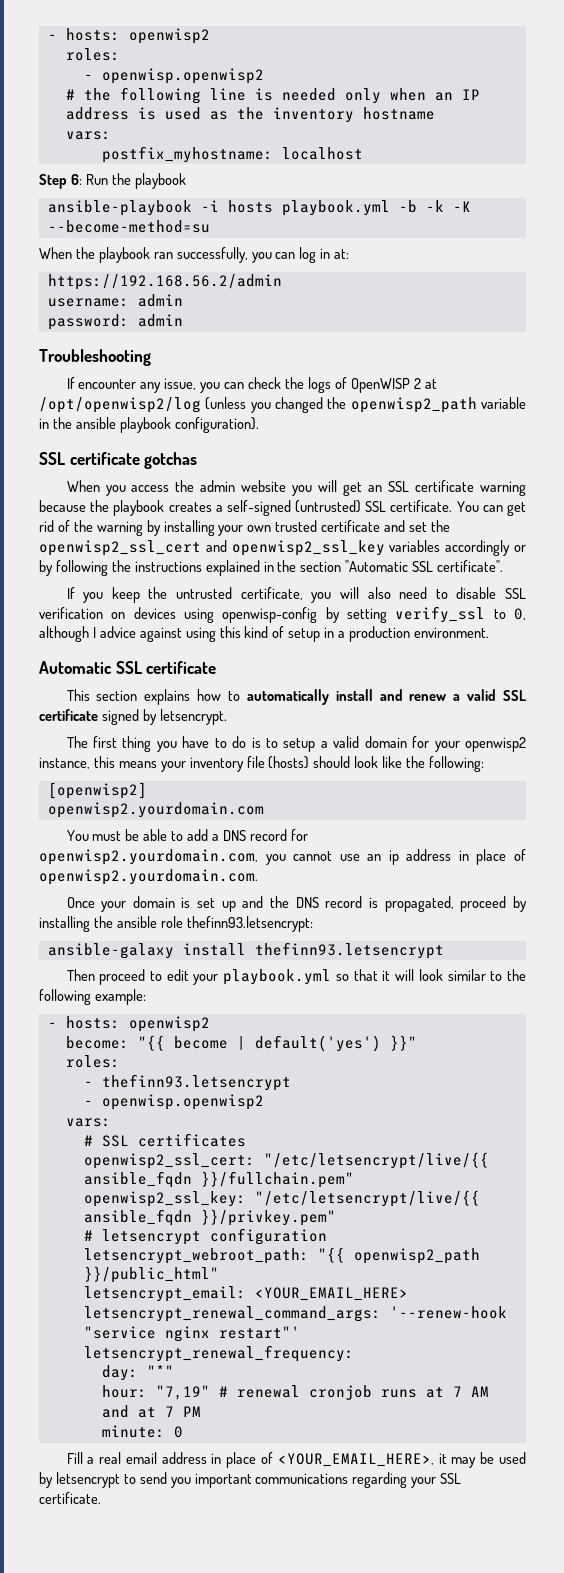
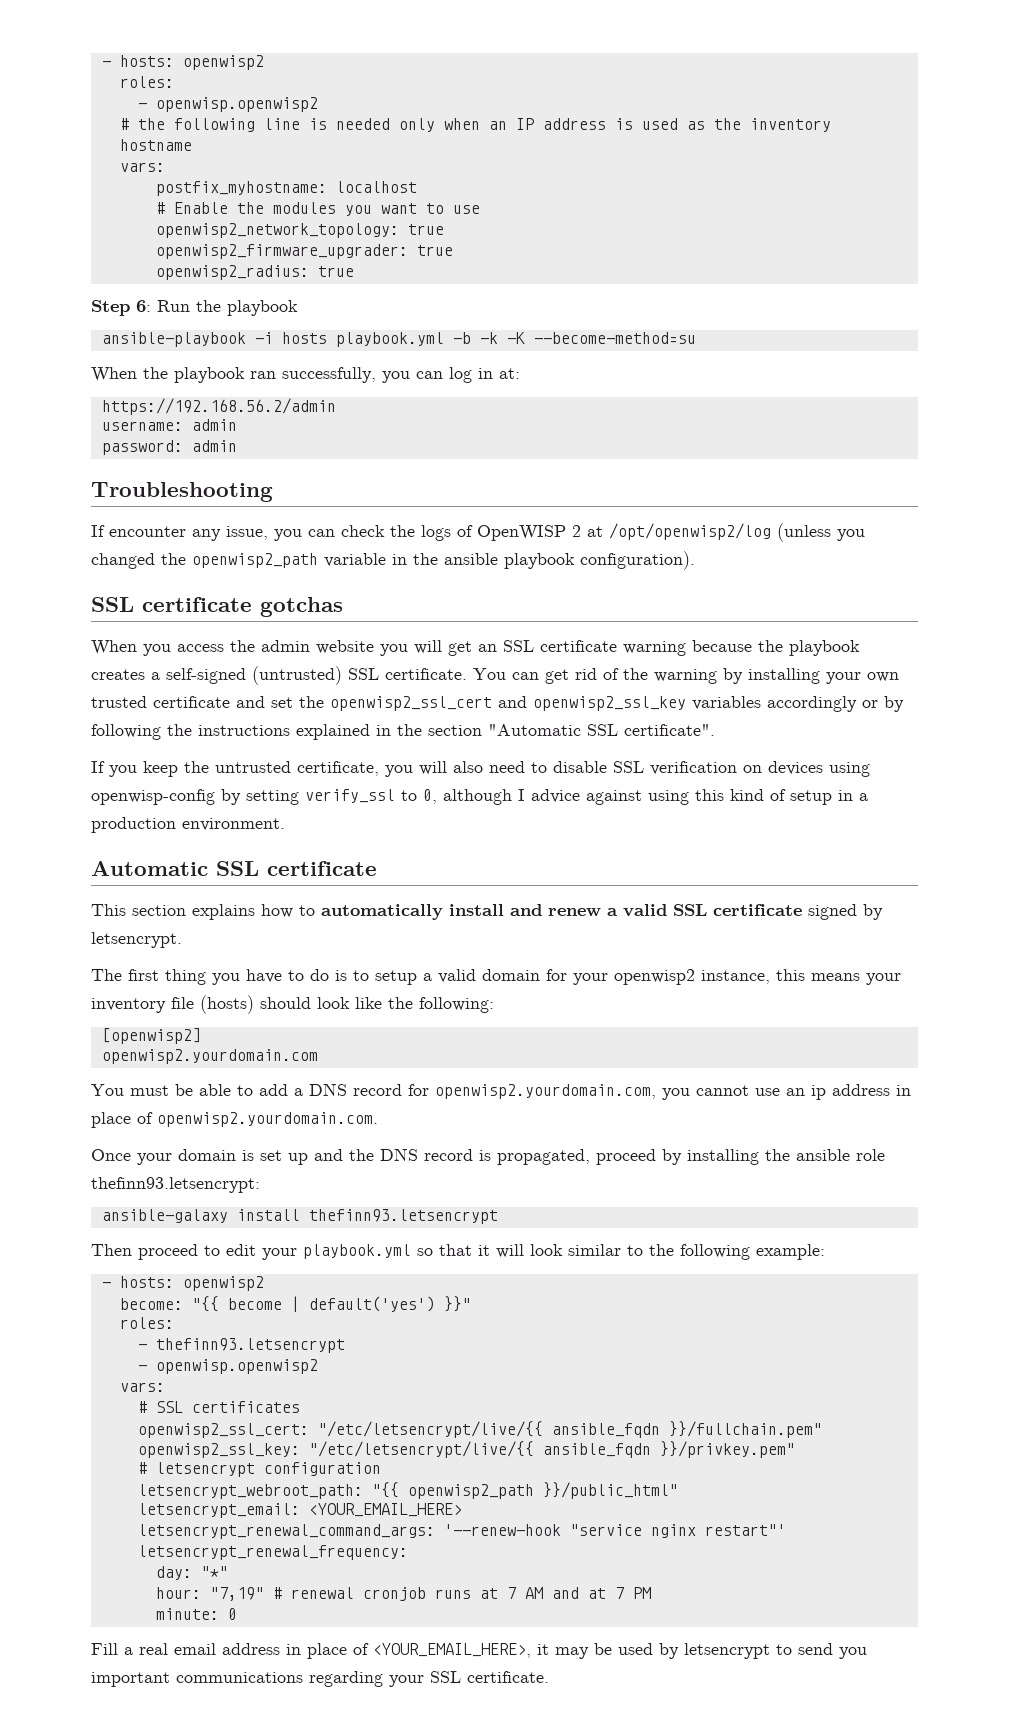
+ # Enable the modules you want to use
+ openwisp2_network_topology: true
+ openwisp2_firmware_upgrader: true
+ openwisp2_radius: true

